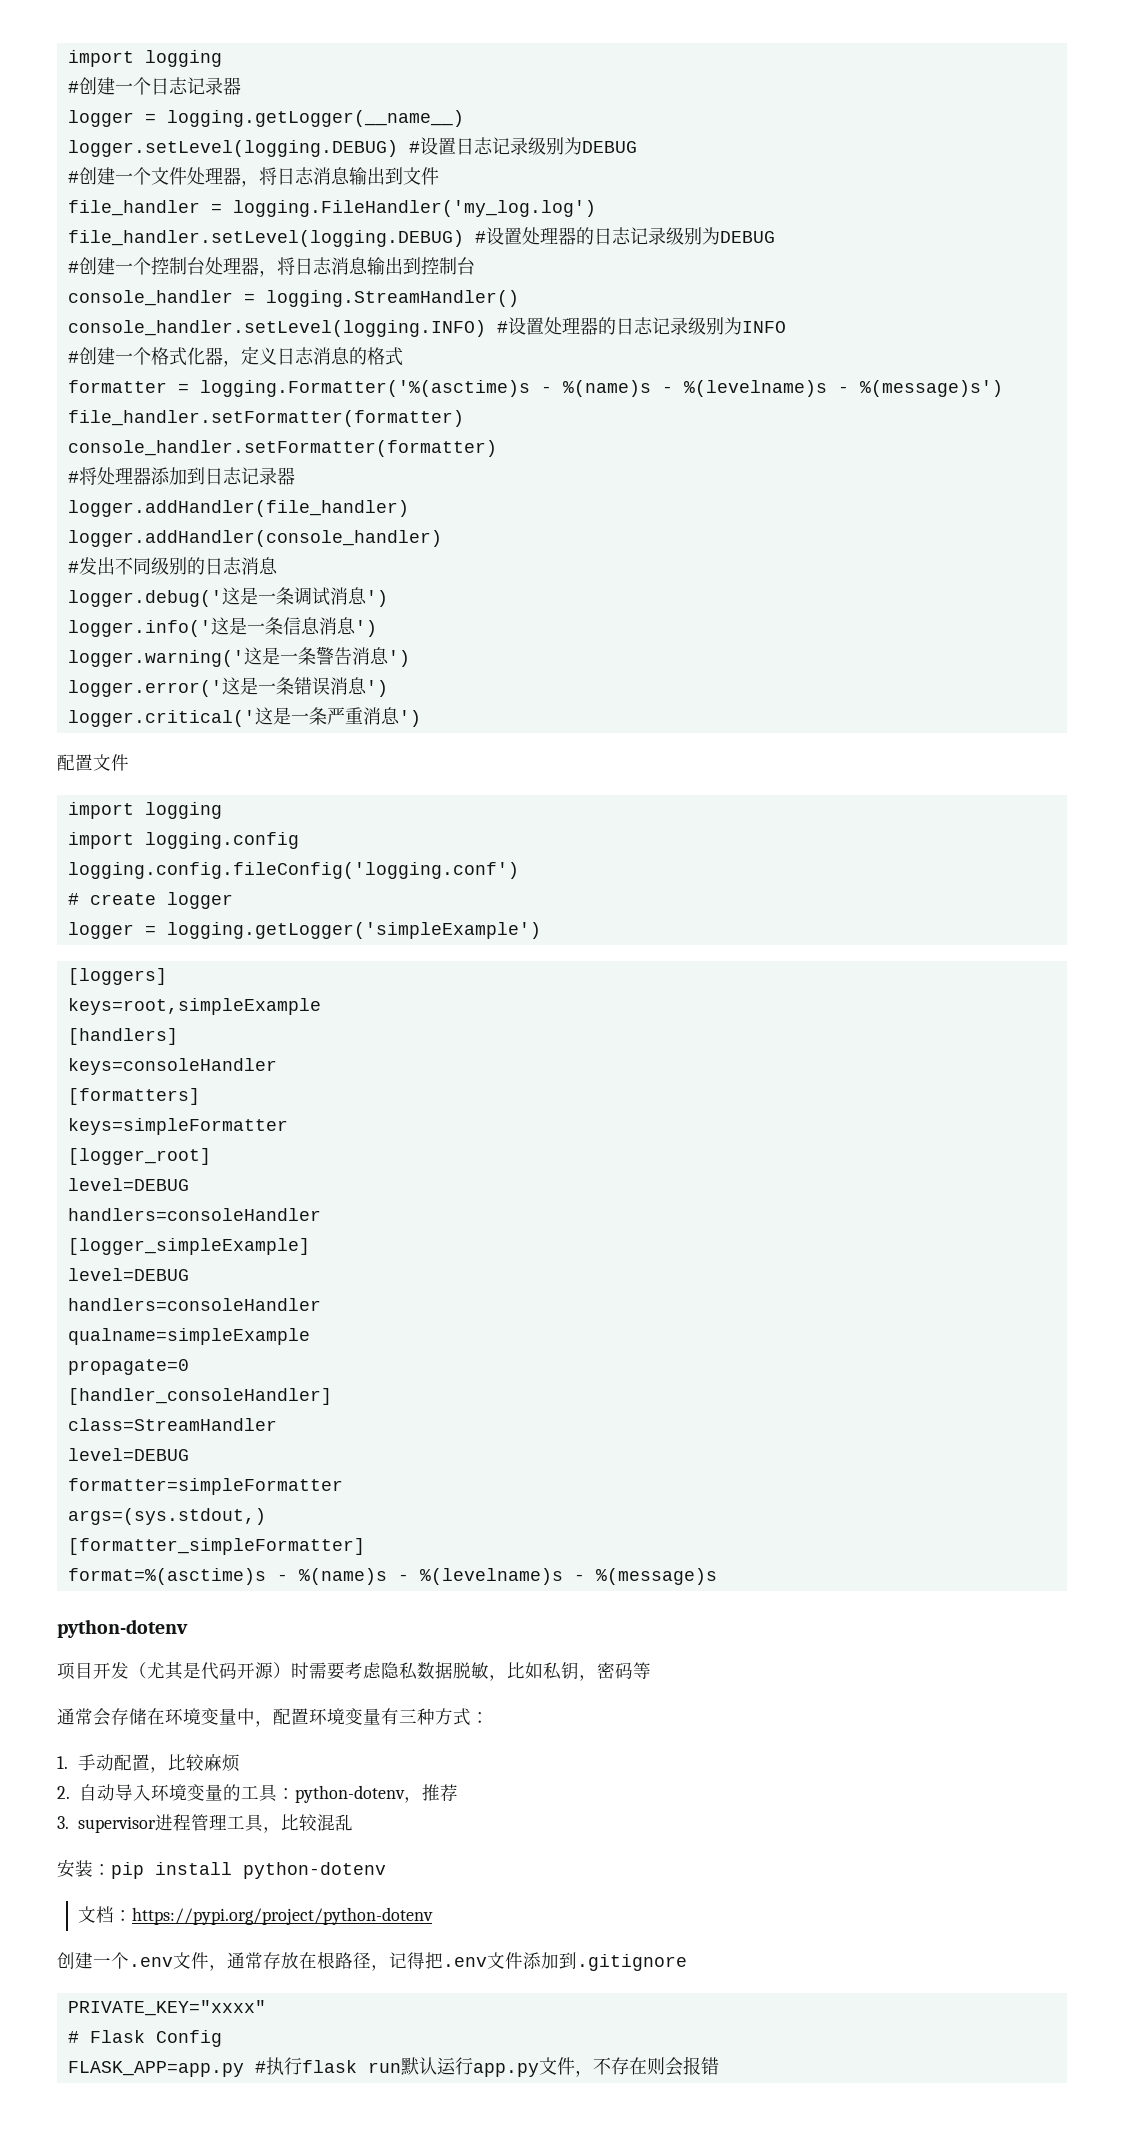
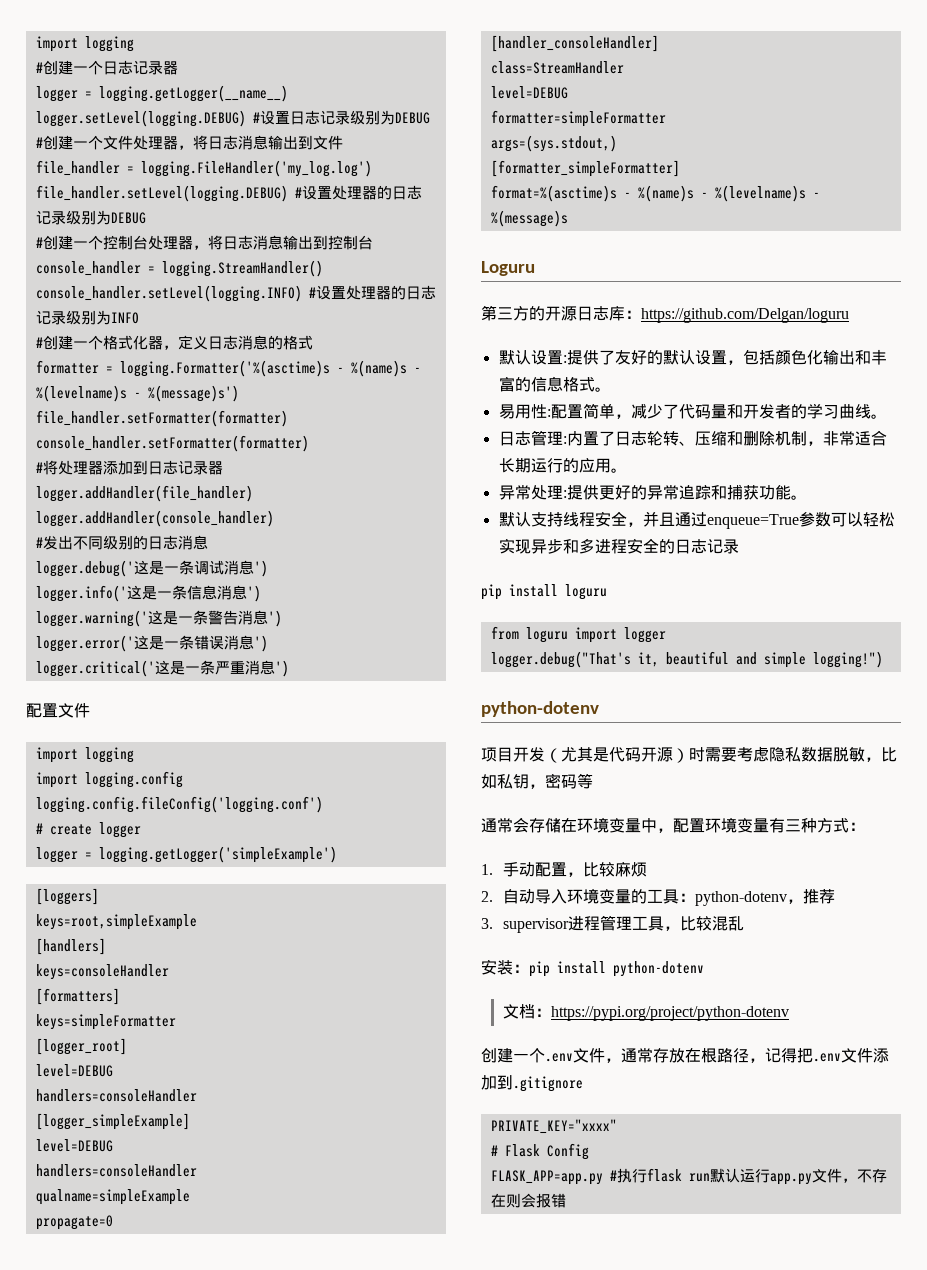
+ Loguru
+ 第三方的开源日志库：https://github.com/Delgan/loguru
+ 默认设置:提供了友好的默认设置，包括颜色化输出和丰富的信息格式。
+ 易用性:配置简单，减少了代码量和开发者的学习曲线。
+ 日志管理:内置了日志轮转、压缩和删除机制，非常适合长期运行的应用。
+ 异常处理:提供更好的异常追踪和捕获功能。
+ 默认支持线程安全，并且通过enqueue=True参数可以轻松实现异步和多进程安全的日志记录
+ pip install loguru
+ from loguru import logger
+ logger.debug("That's it, beautiful and simple logging!")

